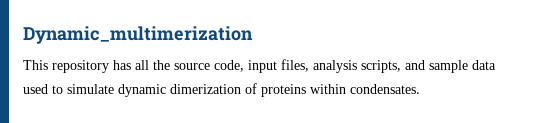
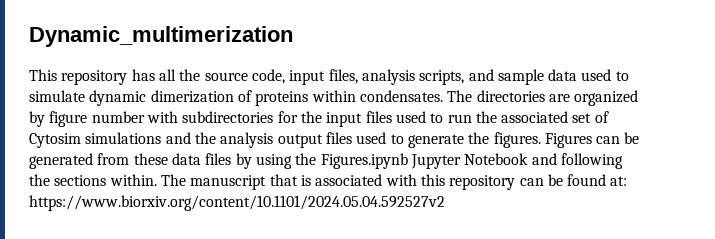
+ The directories are organized by figure number with subdirectories for the input files used to run the associated set of Cytosim simulations and the analysis output files used to generate the figures. Figures can be generated from these data files by using the Figures.ipynb Jupyter Notebook and following the sections within. The manuscript that is associated with this repository can be found at: https://www.biorxiv.org/content/10.1101/2024.05.04.592527v2

